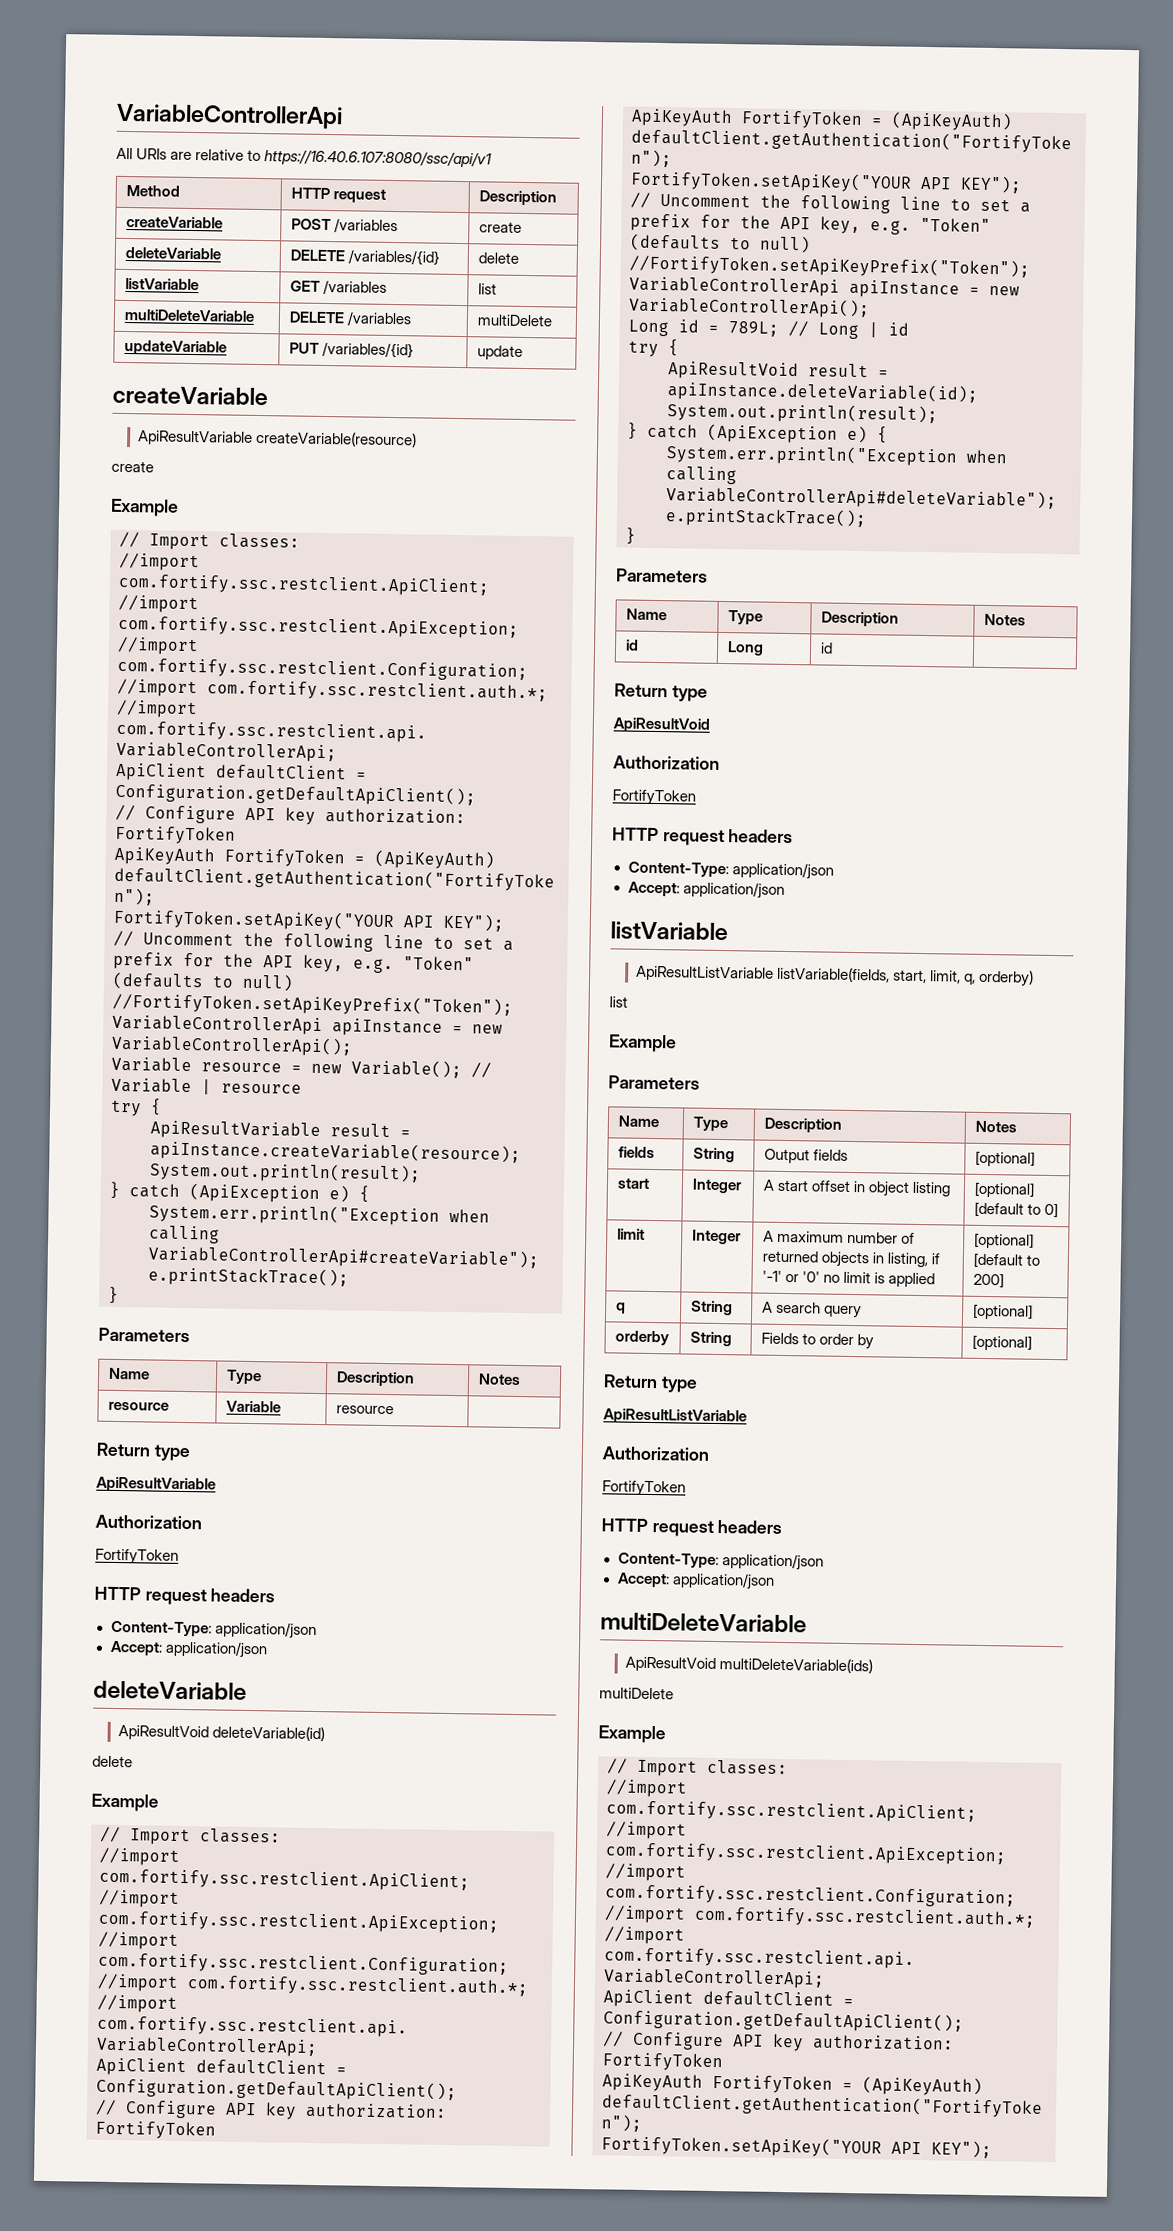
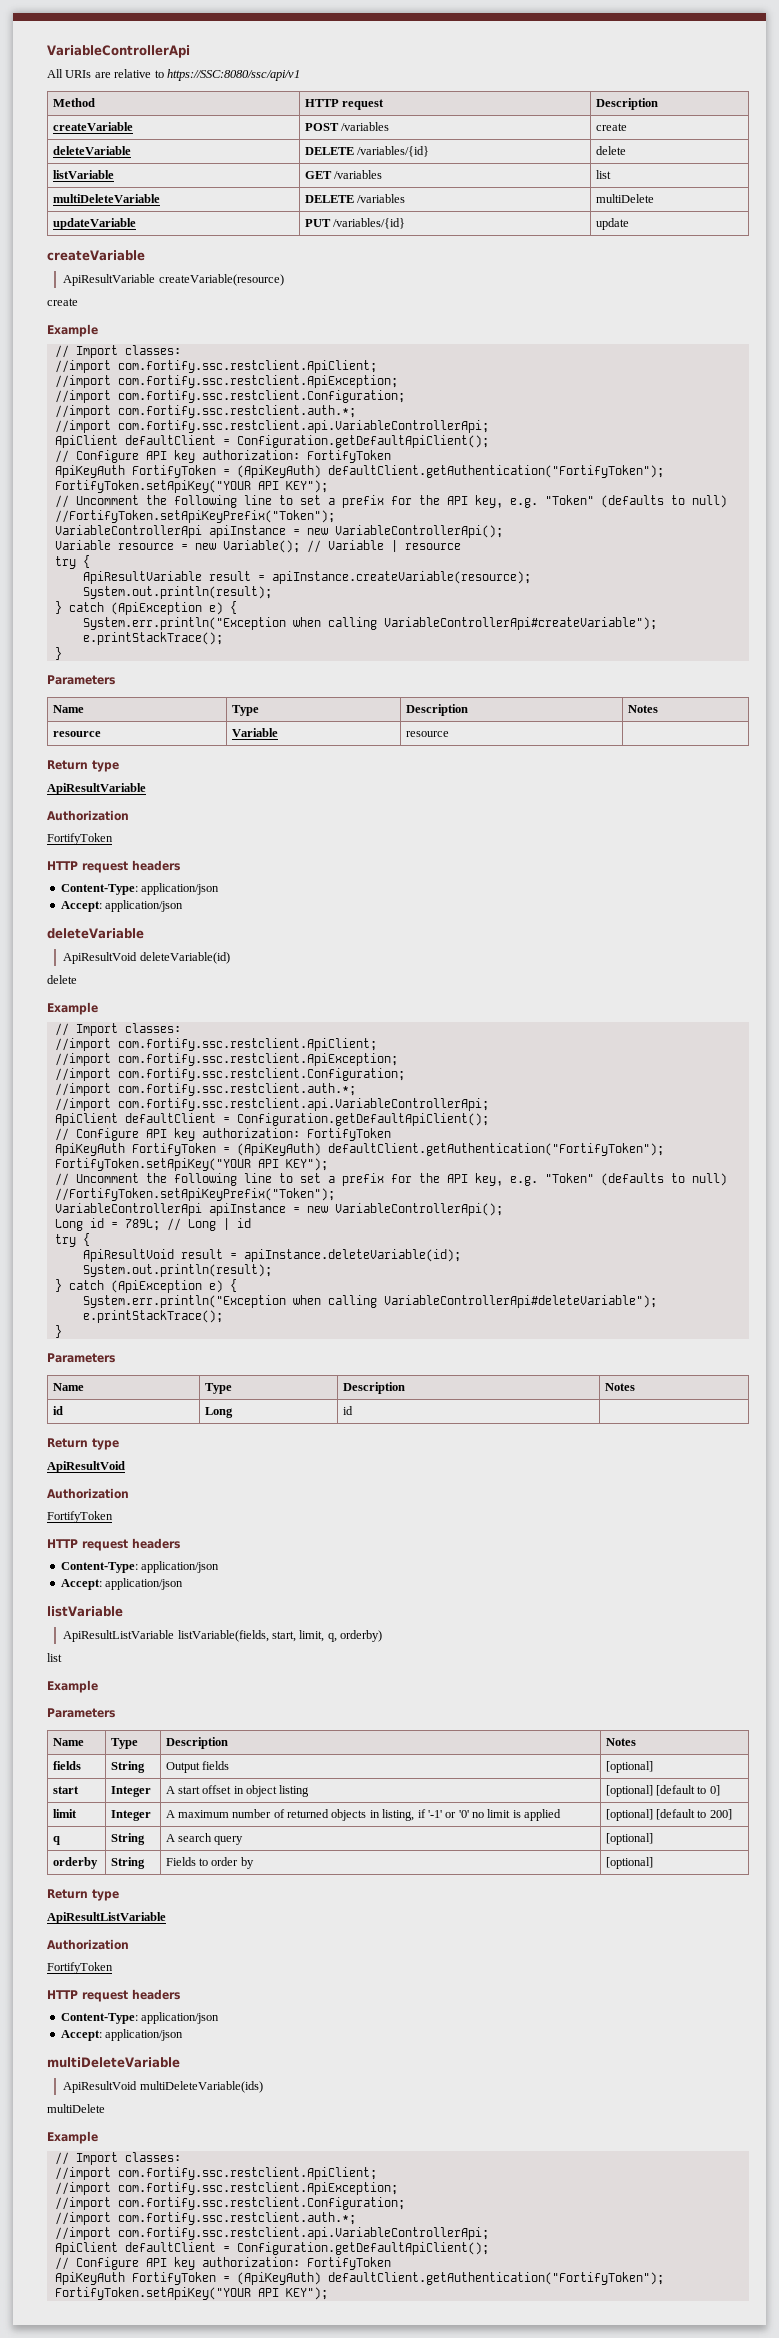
- All URIs are relative to https://16.40.6.107:8080/ssc/api/v1
+ All URIs are relative to https://SSC:8080/ssc/api/v1

